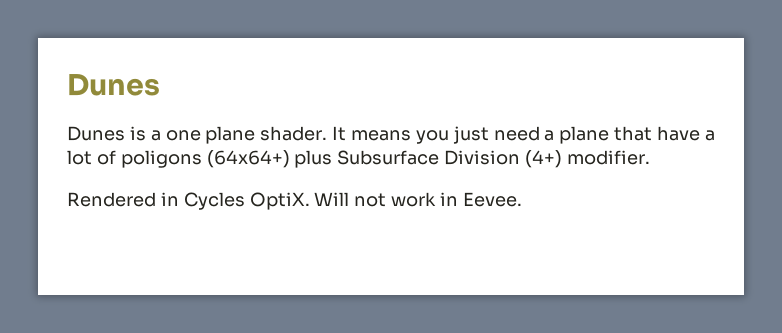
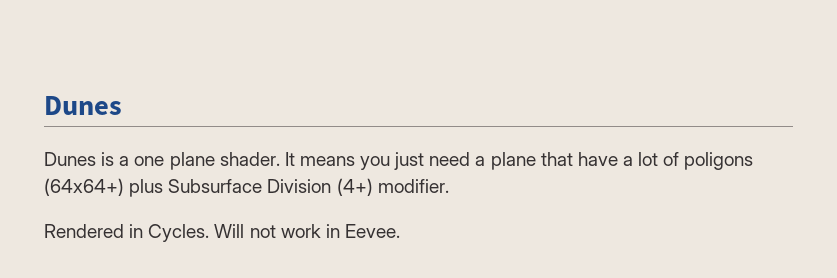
- Rendered in Cycles OptiX.
+ Rendered in Cycles.

